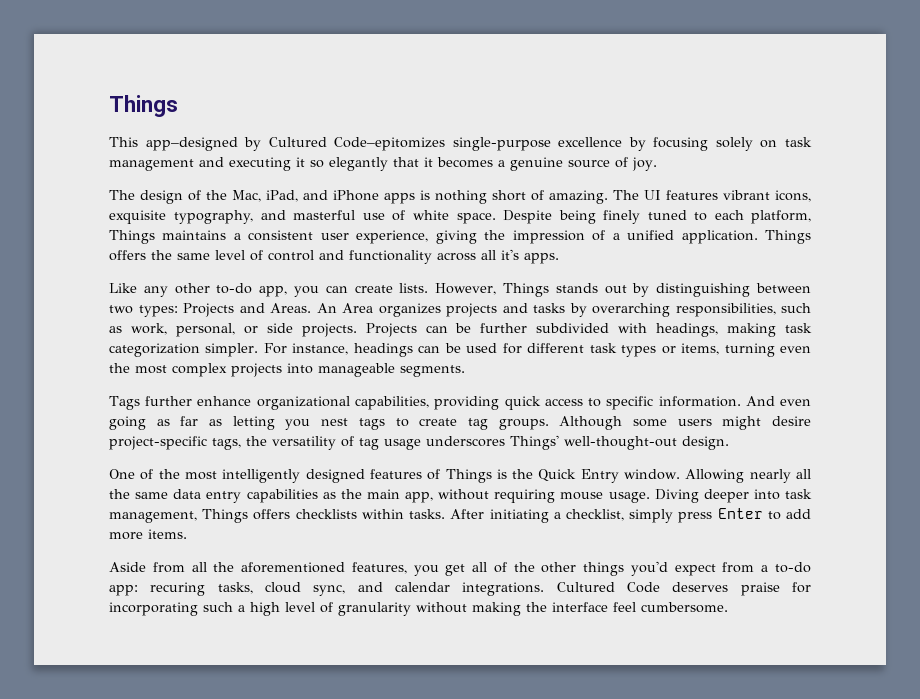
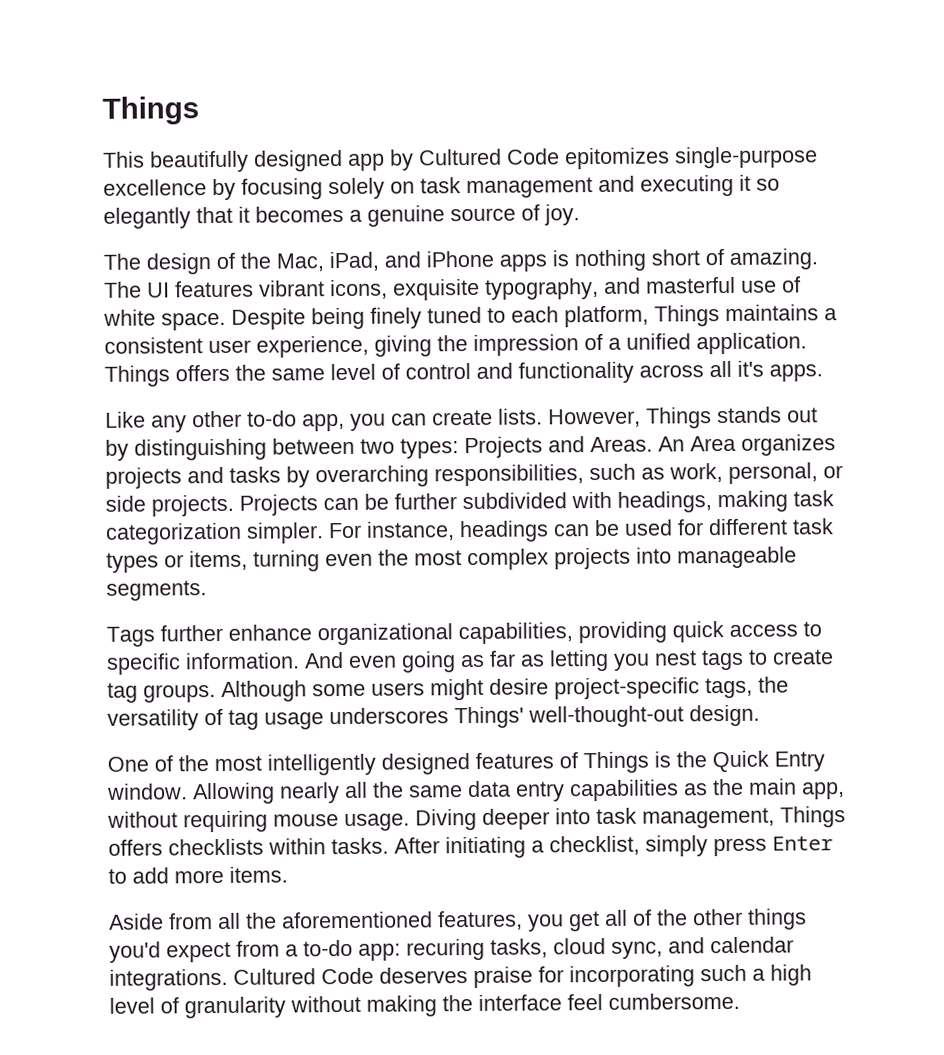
- This app–designed by Cultured Code–epitomizes single-purpose excellence by focusing solely on task management and executing it so elegantly that it becomes a genuine source of joy.
+ This beautifully designed app by Cultured Code epitomizes single-purpose excellence by focusing solely on task management and executing it so elegantly that it becomes a genuine source of joy.

